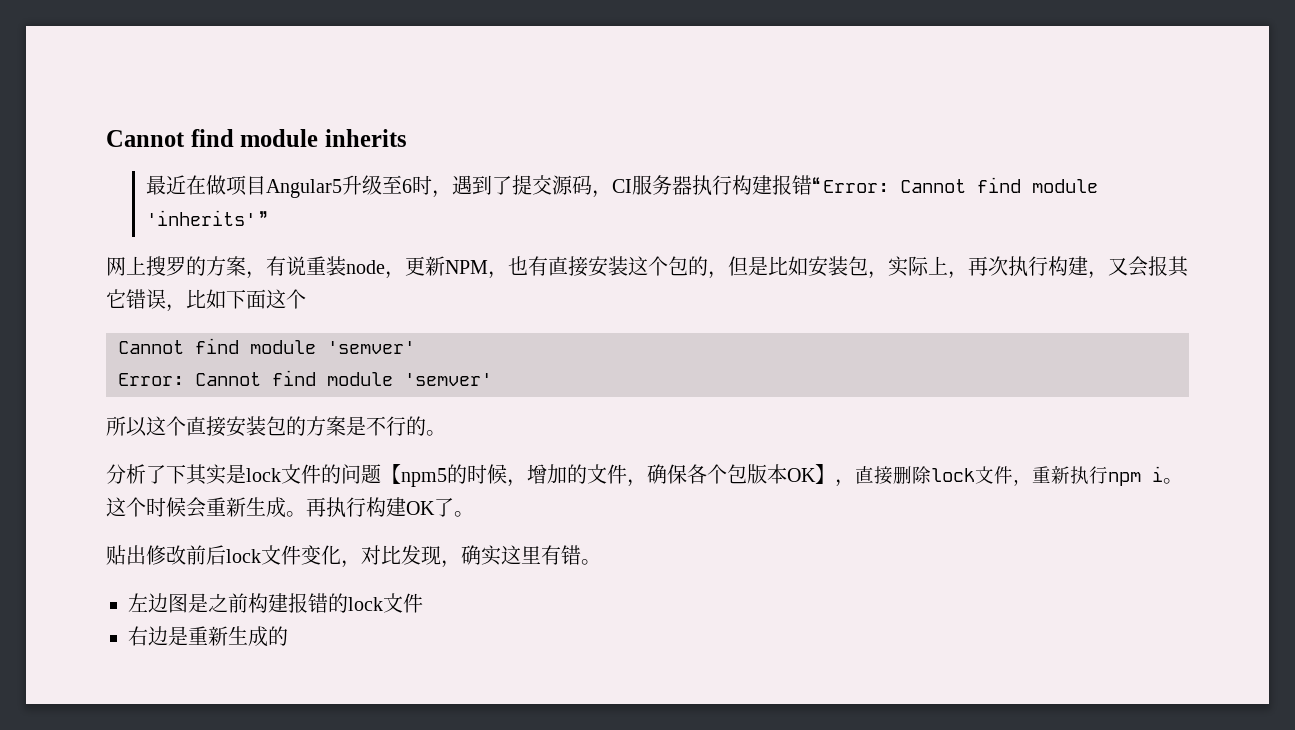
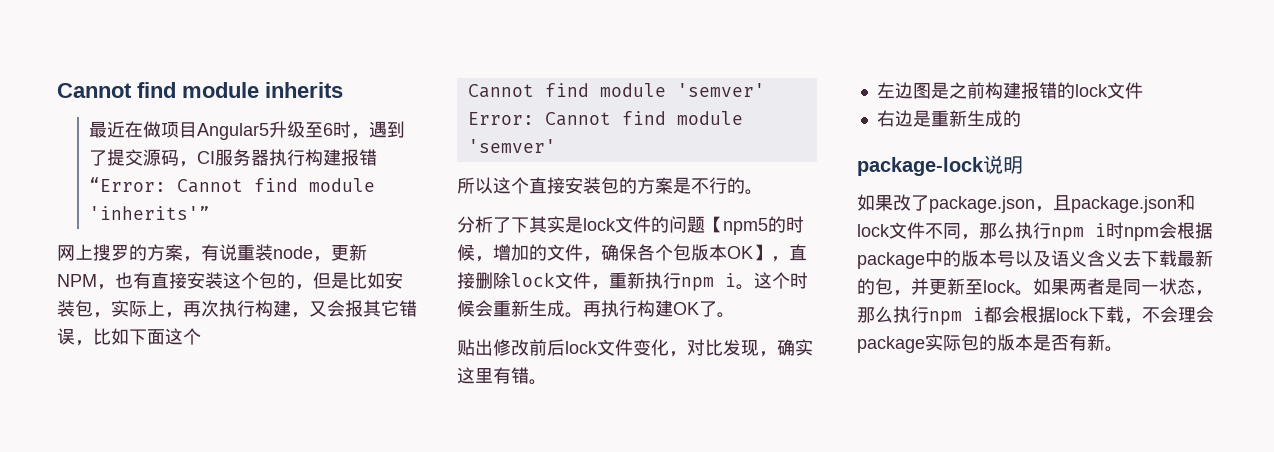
+ package-lock说明
+ 如果改了package.json，且package.json和lock文件不同，那么执行npm i时npm会根据package中的版本号以及语义含义去下载最新的包，并更新至lock。如果两者是同一状态，那么执行npm i都会根据lock下载，不会理会package实际包的版本是否有新。

